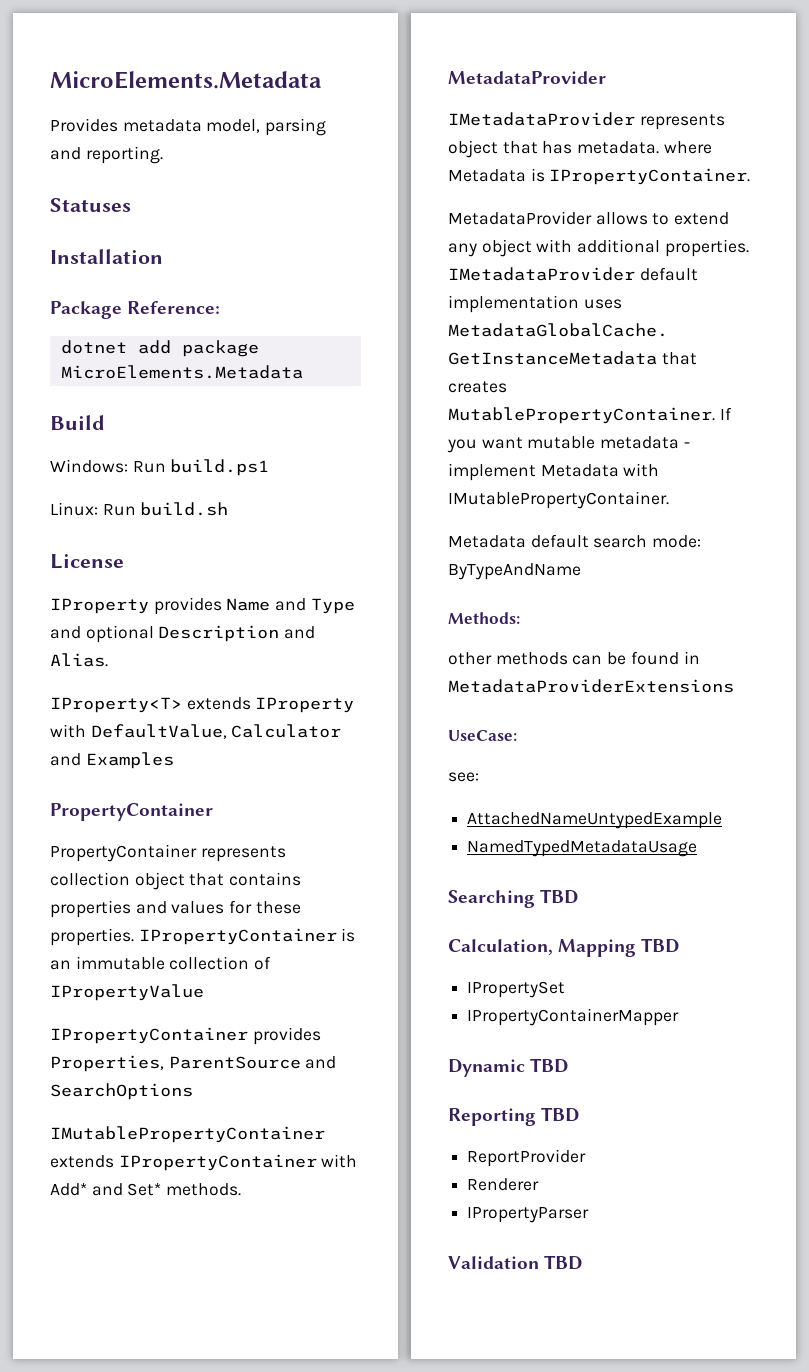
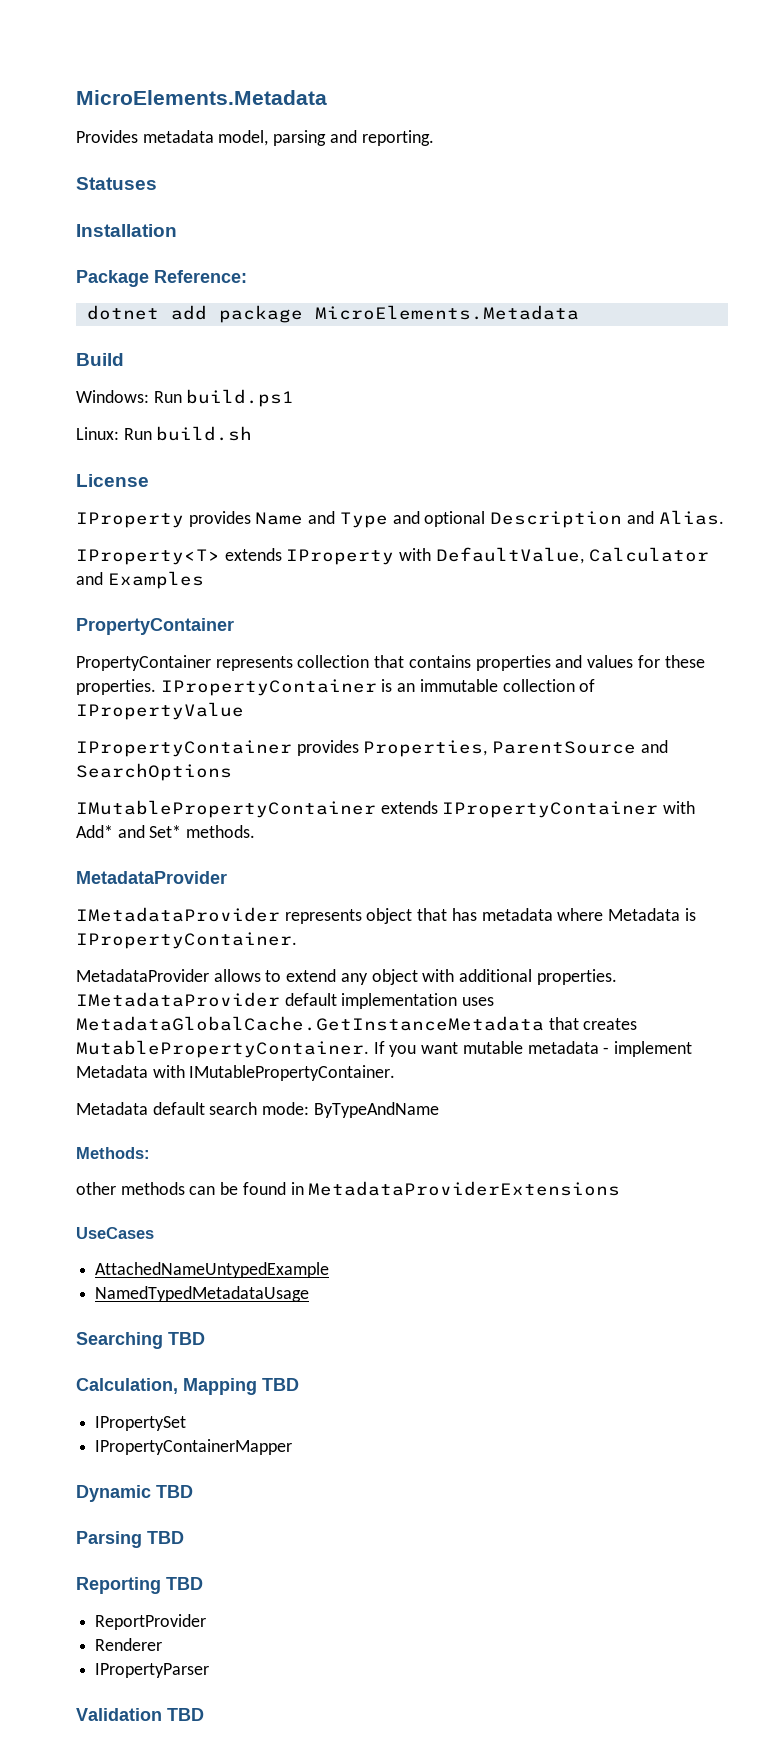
- PropertyContainer represents collection object that contains properties and values for these properties.
+ PropertyContainer represents collection that contains properties and values for these properties.
- IMetadataProvider represents object that has metadata. where Metadata is IPropertyContainer.
+ IMetadataProvider represents object that has metadata where Metadata is IPropertyContainer.
- UseCase:
- see:
+ UseCases
+ Parsing TBD

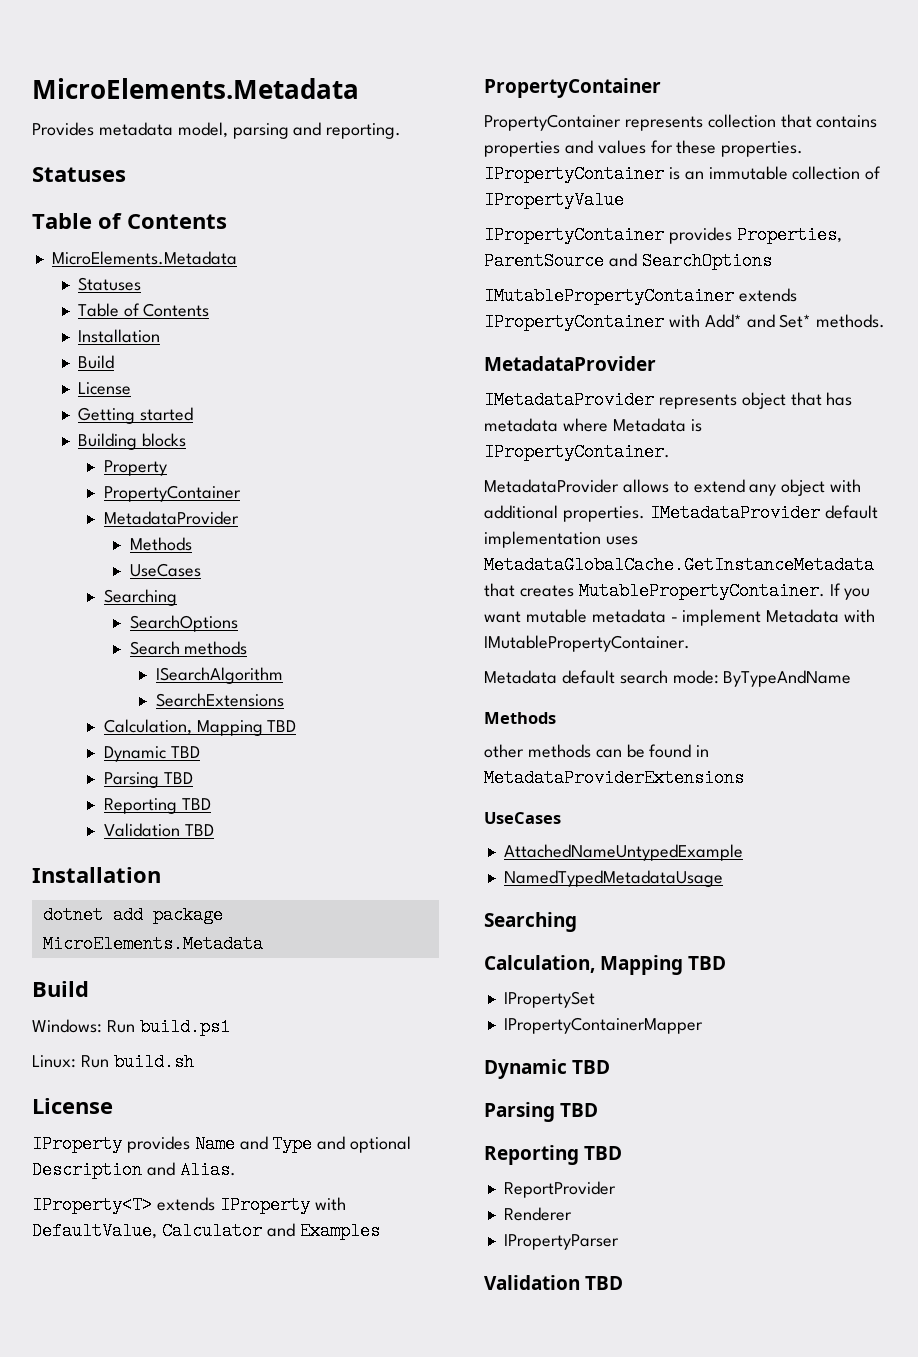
  Provides metadata model, parsing and reporting.
  Statuses
+ Table of Contents
+ MicroElements.Metadata
+ Statuses
+ Table of Contents
  Installation
- Package Reference:
+ Build
+ License
+ Getting started
+ Building blocks
+ Property
+ PropertyContainer
+ MetadataProvider
+ Methods
+ UseCases
+ Searching
+ SearchOptions
+ Search methods
+ ISearchAlgorithm
+ SearchExtensions
+ Calculation, Mapping TBD
+ Dynamic TBD
+ Parsing TBD
+ Reporting TBD
+ Validation TBD
+ Installation
  Metadata default search mode: ByTypeAndName
- Methods:
+ Methods
  NamedTypedMetadataUsage
- Searching TBD
+ Searching

